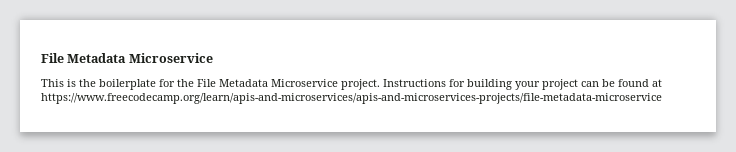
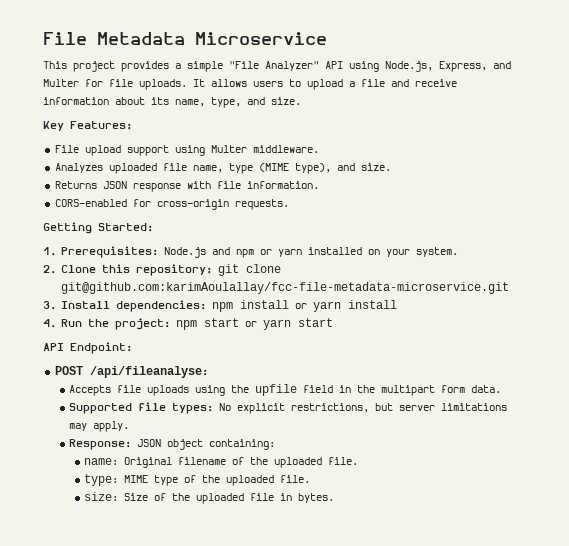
- This is the boilerplate for the File Metadata Microservice project. Instructions for building your project can be found at https://www.freecodecamp.org/learn/apis-and-microservices/apis-and-microservices-projects/file-metadata-microservice
+ This project provides a simple "File Analyzer" API using Node.js, Express, and Multer for file uploads. It allows users to upload a file and receive information about its name, type, and size.
+ Key Features:
+ File upload support using Multer middleware.
+ Analyzes uploaded file name, type (MIME type), and size.
+ Returns JSON response with file information.
+ CORS-enabled for cross-origin requests.
+ Getting Started:
+ 1. Prerequisites: Node.js and npm or yarn installed on your system.
+ 2. Clone this repository: git clone git@github.com:karimAoulallay/fcc-file-metadata-microservice.git
+ 3. Install dependencies: npm install or yarn install
+ 4. Run the project: npm start or yarn start
+ API Endpoint:
+ POST /api/fileanalyse:
+ Accepts file uploads using the upfile field in the multipart form data.
+ Supported file types: No explicit restrictions, but server limitations may apply.
+ Response: JSON object containing:
+ name: Original filename of the uploaded file.
+ type: MIME type of the uploaded file.
+ size: Size of the uploaded file in bytes.

